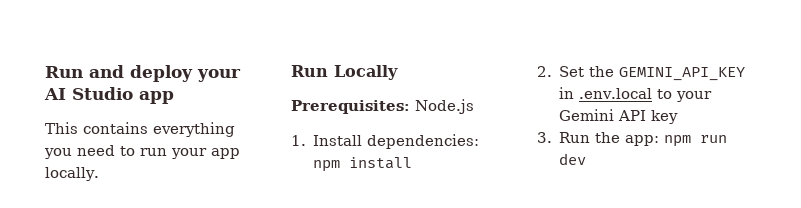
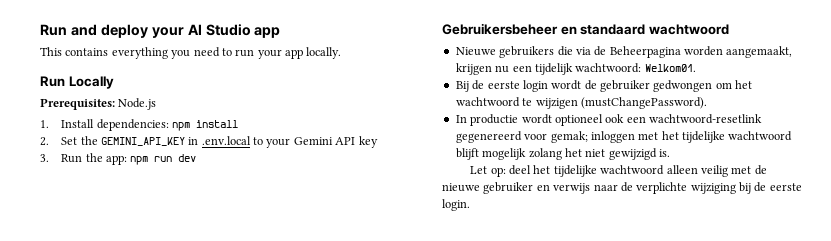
+ Gebruikersbeheer en standaard wachtwoord
+ Nieuwe gebruikers die via de Beheerpagina worden aangemaakt, krijgen nu een tijdelijk wachtwoord: Welkom01.
+ Bij de eerste login wordt de gebruiker gedwongen om het wachtwoord te wijzigen (mustChangePassword).
+ In productie wordt optioneel ook een wachtwoord-resetlink gegenereerd voor gemak; inloggen met het tijdelijke wachtwoord blijft mogelijk zolang het niet gewijzigd is.
+ Let op: deel het tijdelijke wachtwoord alleen veilig met de nieuwe gebruiker en verwijs naar de verplichte wijziging bij de eerste login.

